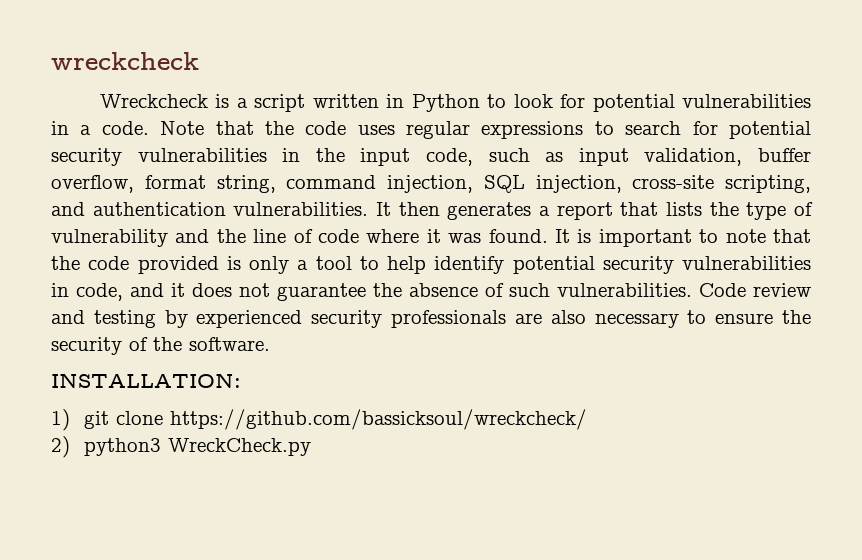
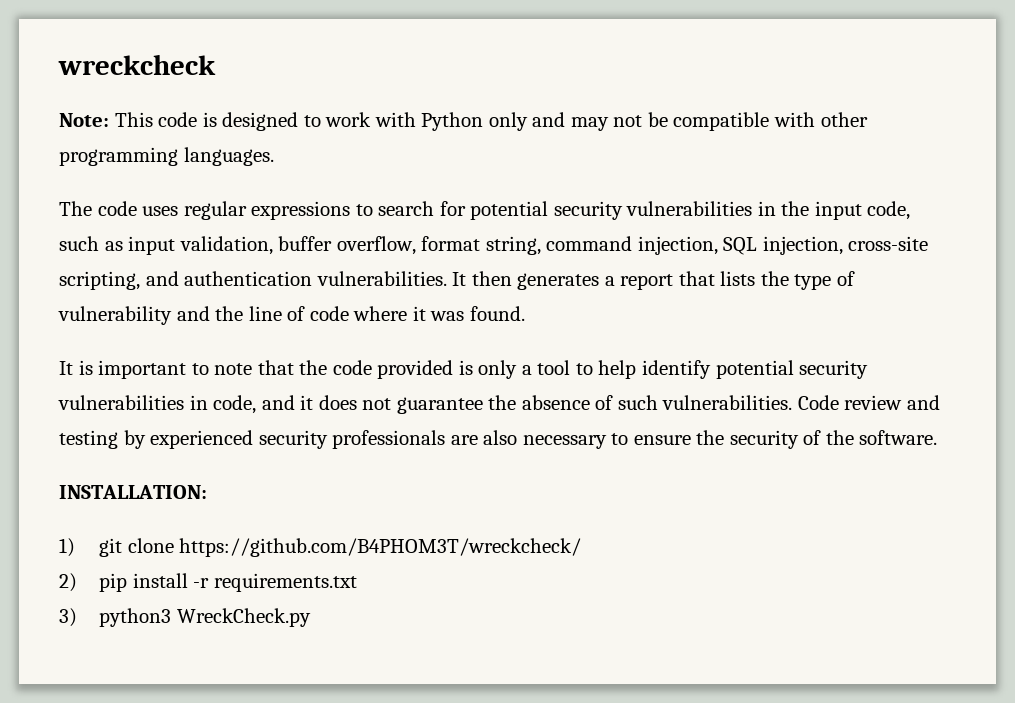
- Wreckcheck is a script written in Python to look for potential vulnerabilities in a code. Note that the code uses regular expressions to search for potential security vulnerabilities in the input code, such as input validation, buffer overflow, format string, command injection, SQL injection, cross-site scripting, and authentication vulnerabilities.
+ Note: This code is designed to work with Python only and may not be compatible with other programming languages.
+ The code uses regular expressions to search for potential security vulnerabilities in the input code, such as input validation, buffer overflow, format string, command injection, SQL injection, cross-site scripting, and authentication vulnerabilities.
- It then generates a report that lists the type of vulnerability and the line of code where it was found. It is important to note that the code provided is only a tool to help identify potential security vulnerabilities in code, and it does not guarantee the absence of such vulnerabilities.
+ It then generates a report that lists the type of vulnerability and the line of code where it was found.
+ It is important to note that the code provided is only a tool to help identify potential security vulnerabilities in code, and it does not guarantee the absence of such vulnerabilities.
- 1) git clone https://github.com/bassicksoul/wreckcheck/
- 2) python3 WreckCheck.py
+ 1) git clone https://github.com/B4PHOM3T/wreckcheck/
+ 2) pip install -r requirements.txt
+ 3) python3 WreckCheck.py

